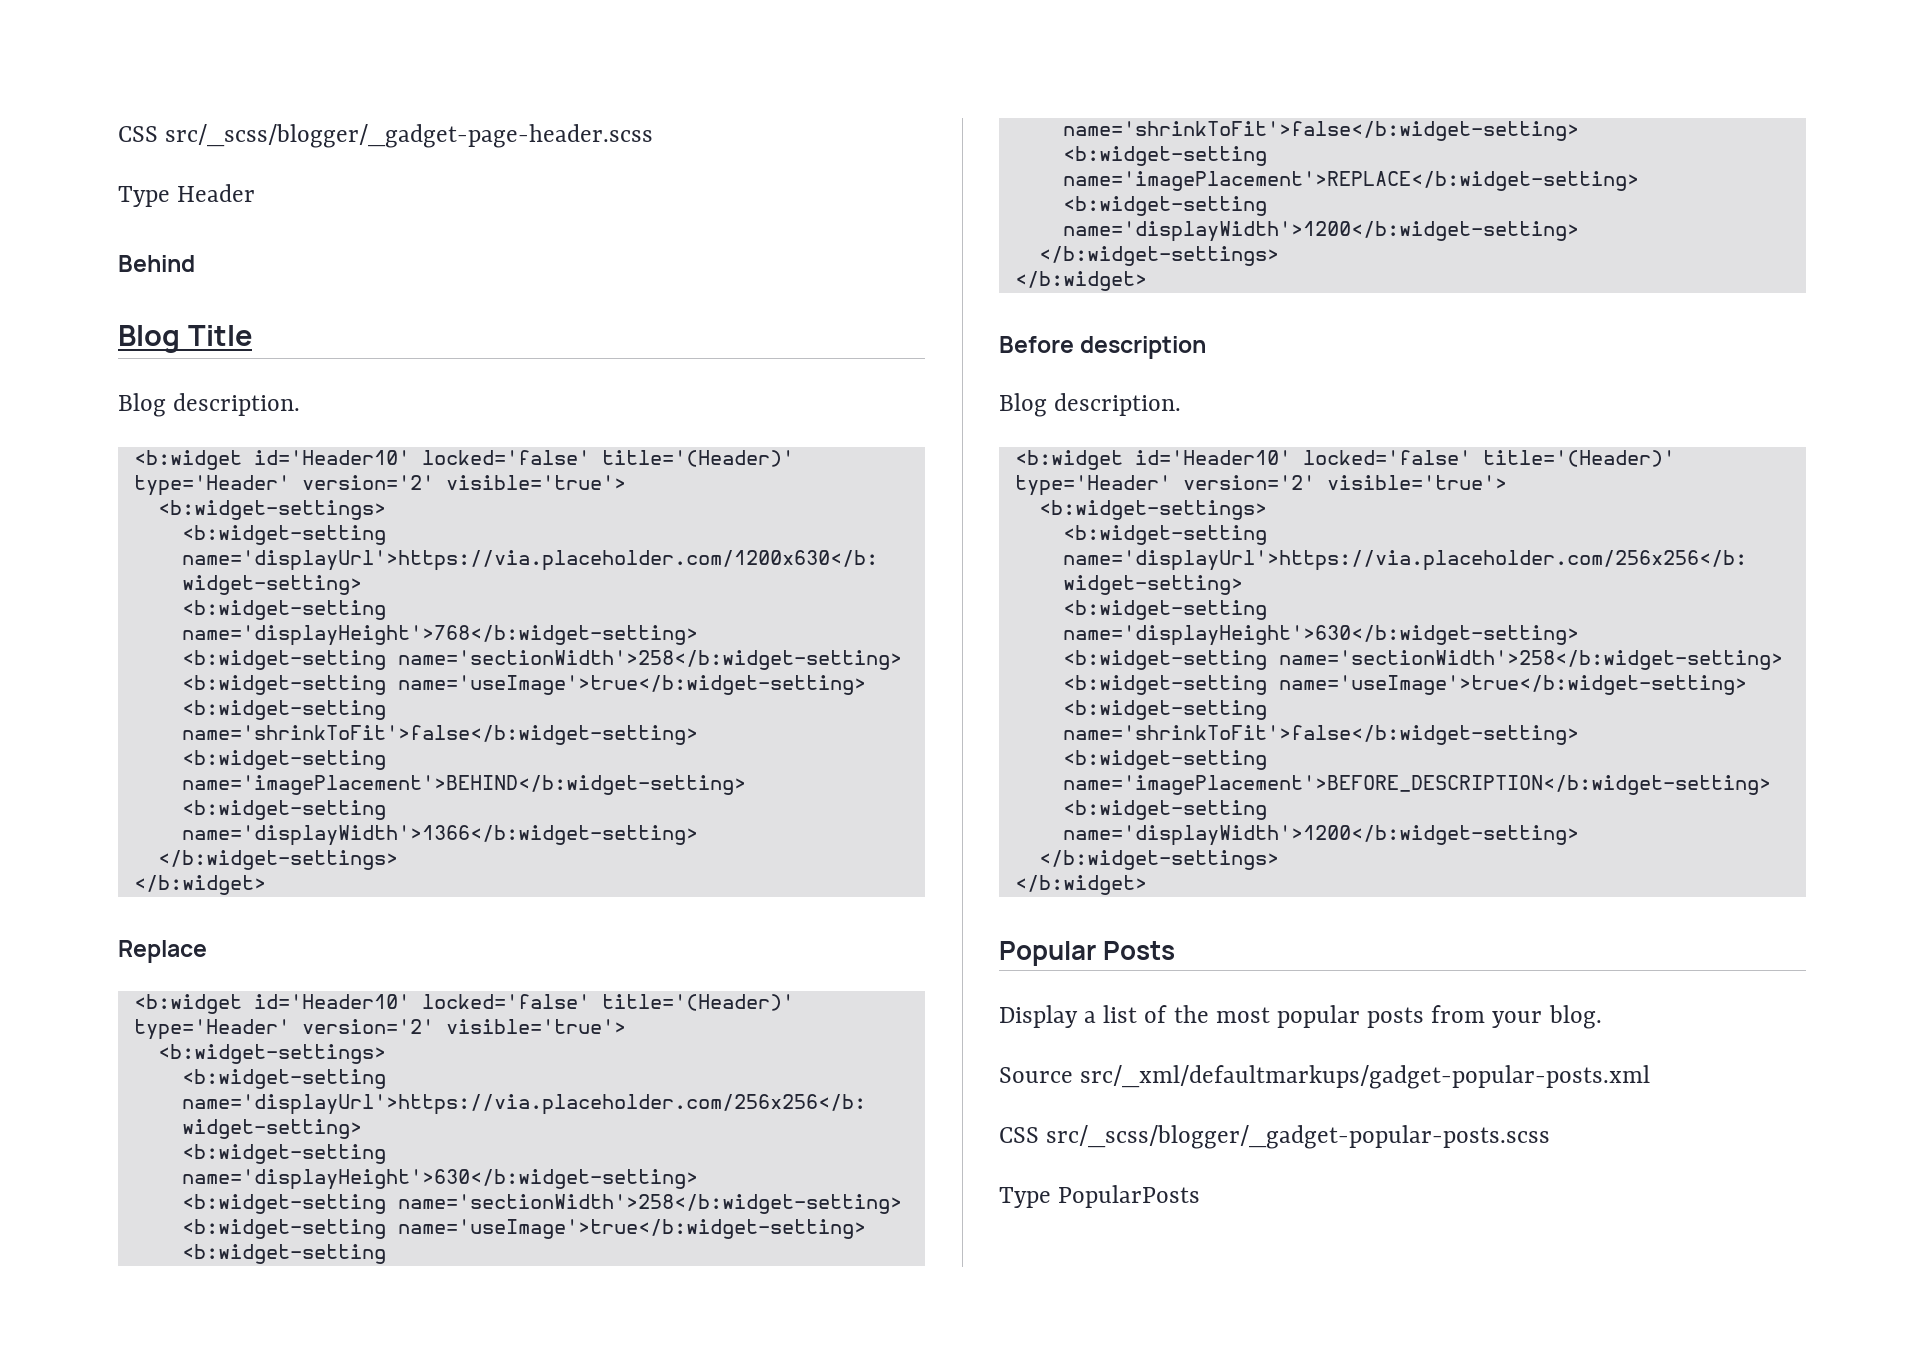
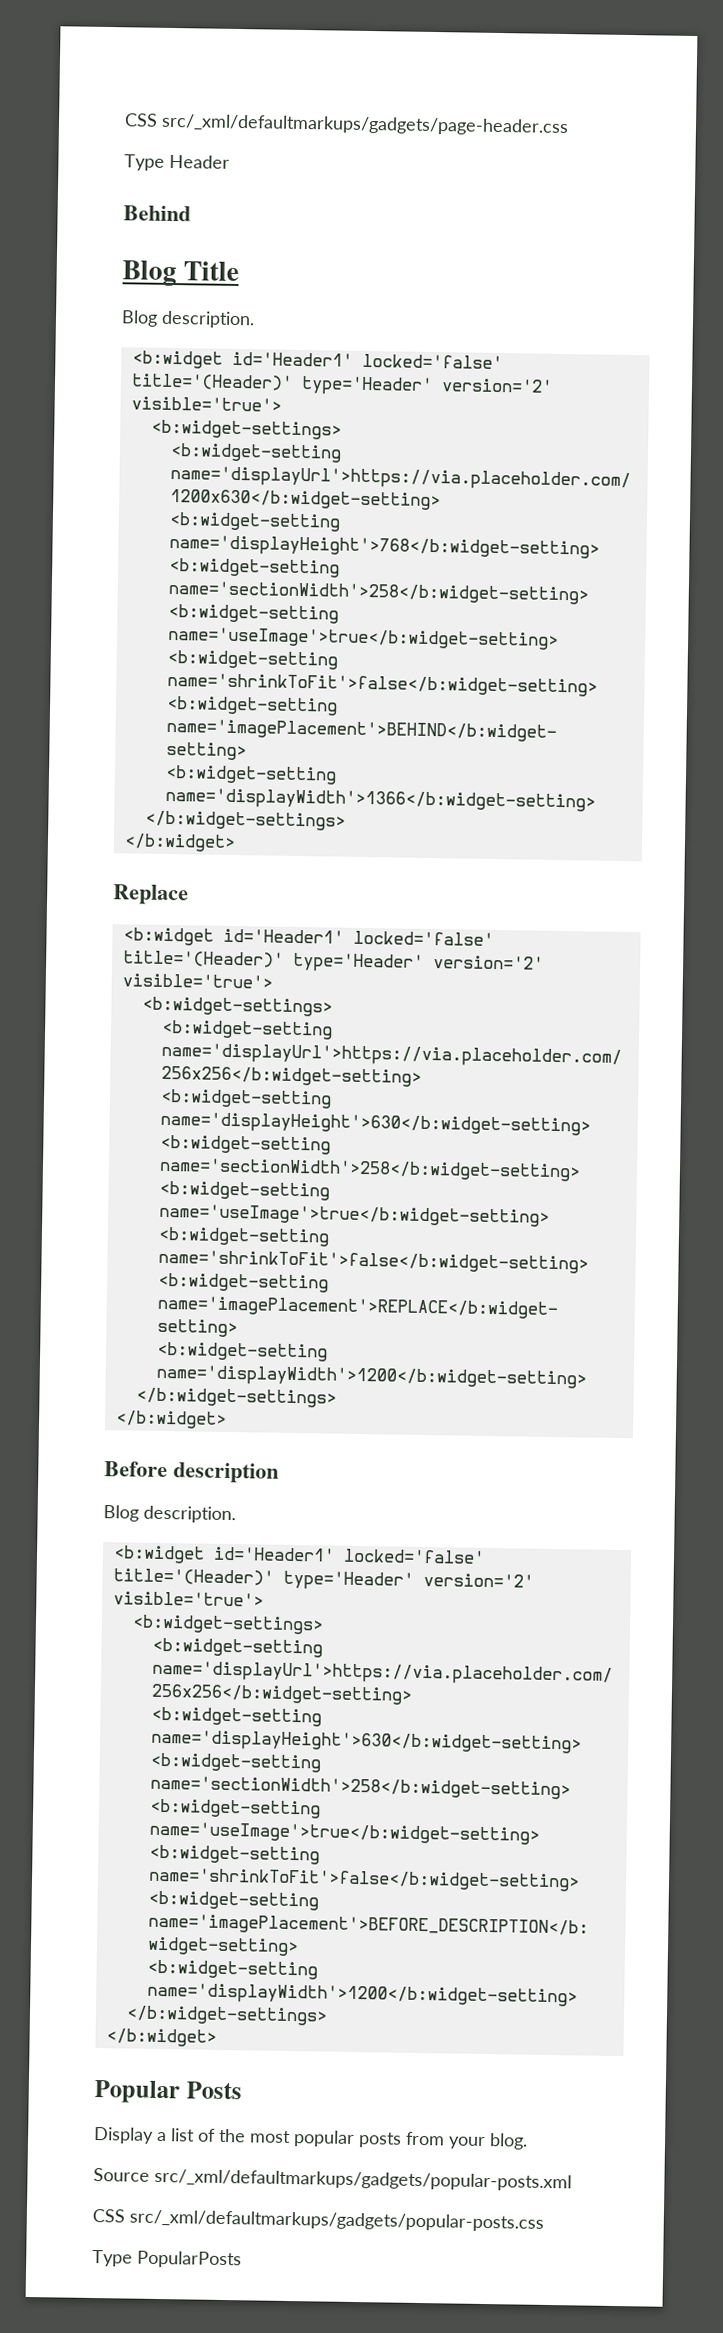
- CSS src/_scss/blogger/_gadget-page-header.scss
+ CSS src/_xml/defaultmarkups/gadgets/page-header.css
  Blog Title
  Blog description.
- <b:widget id='Header10' locked='false' title='(Header)' type='Header' version='2' visible='true'>
+ <b:widget id='Header1' locked='false' title='(Header)' type='Header' version='2' visible='true'>
  Replace
- <b:widget id='Header10' locked='false' title='(Header)' type='Header' version='2' visible='true'>
+ <b:widget id='Header1' locked='false' title='(Header)' type='Header' version='2' visible='true'>
  Before description
  Blog description.
- <b:widget id='Header10' locked='false' title='(Header)' type='Header' version='2' visible='true'>
+ <b:widget id='Header1' locked='false' title='(Header)' type='Header' version='2' visible='true'>
- Source src/_xml/defaultmarkups/gadget-popular-posts.xml
- CSS src/_scss/blogger/_gadget-popular-posts.scss
+ Source src/_xml/defaultmarkups/gadgets/popular-posts.xml
+ CSS src/_xml/defaultmarkups/gadgets/popular-posts.css

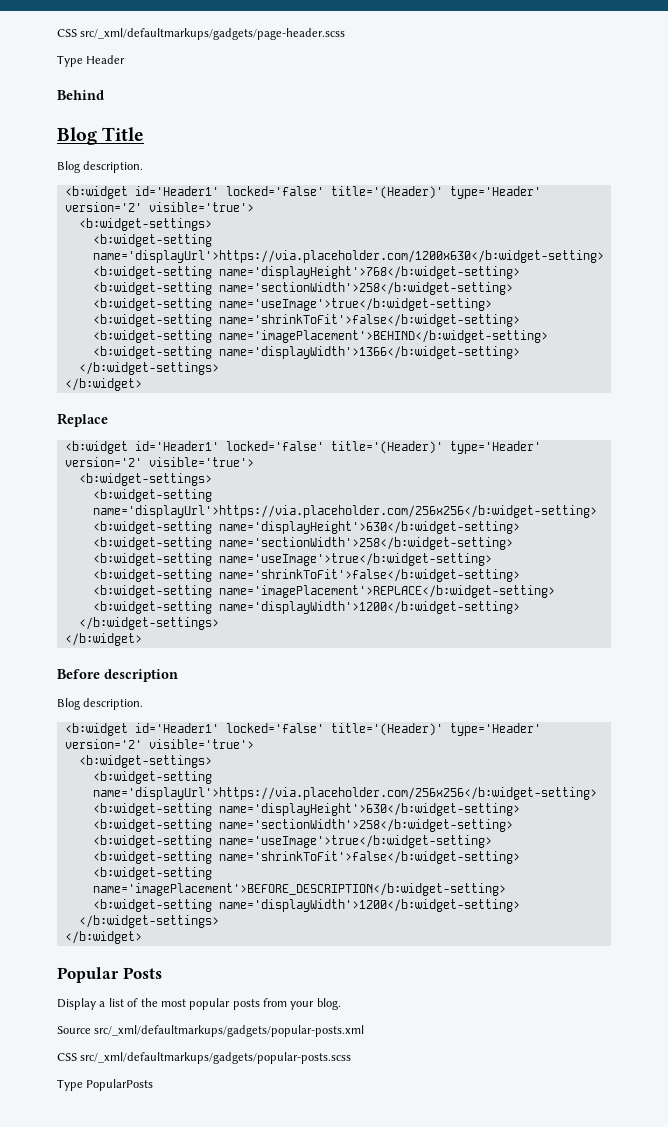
- CSS src/_xml/defaultmarkups/gadgets/page-header.css
+ CSS src/_xml/defaultmarkups/gadgets/page-header.scss
- CSS src/_xml/defaultmarkups/gadgets/popular-posts.css
+ CSS src/_xml/defaultmarkups/gadgets/popular-posts.scss

